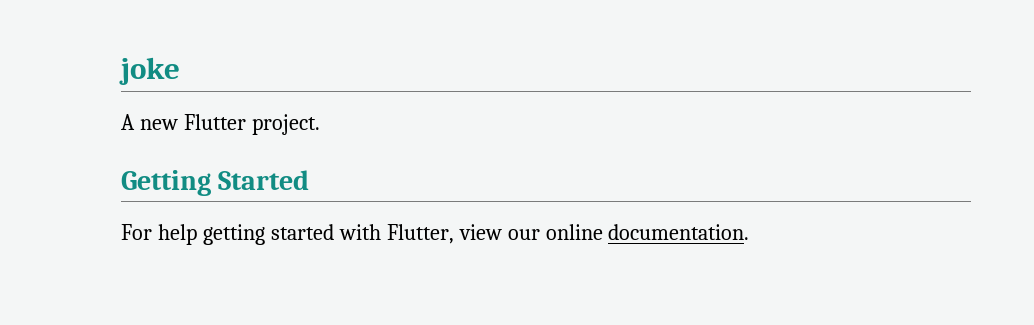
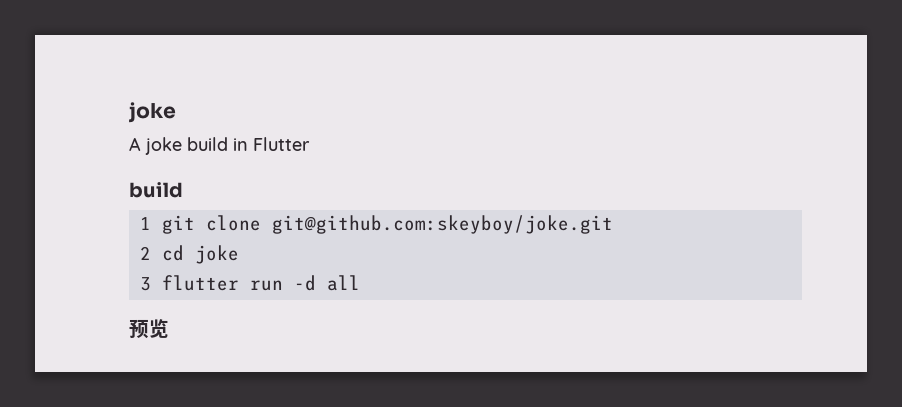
- A new Flutter project.
- Getting Started
- For help getting started with Flutter, view our online documentation.
+ A joke build in Flutter
+ build
+ 1 git clone git@github.com:skeyboy/joke.git
+ 2 cd joke
+ 3 flutter run -d all
+ 预览

